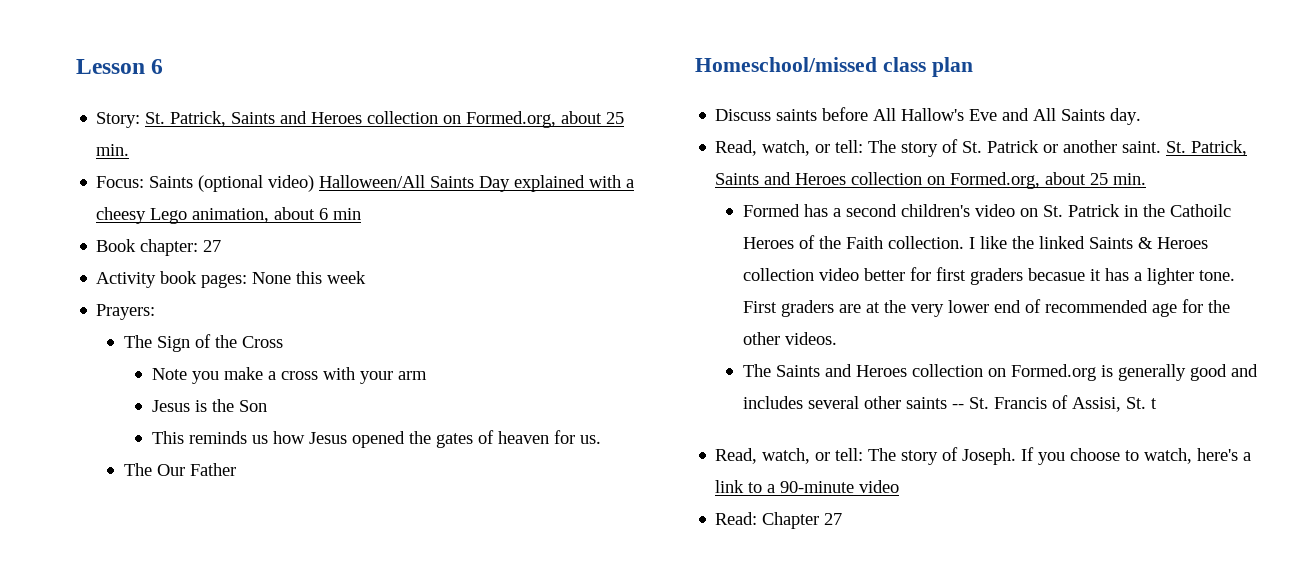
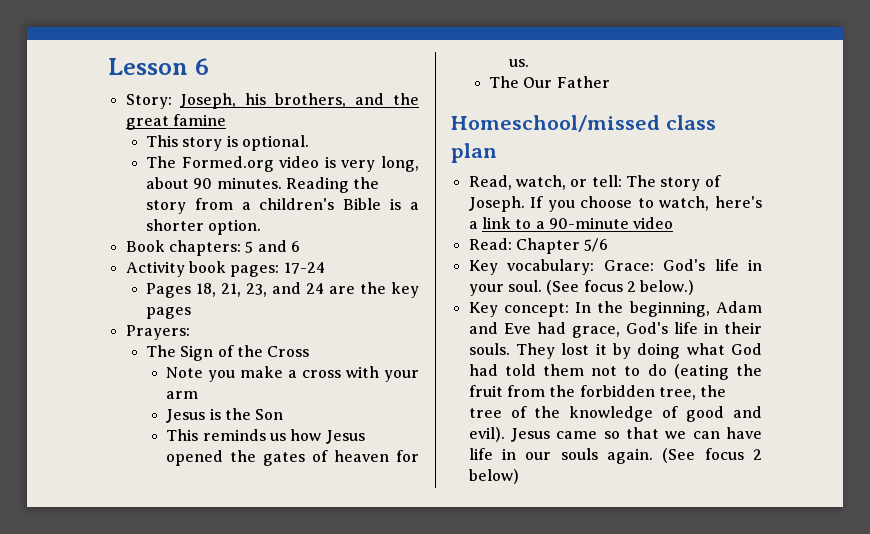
- Story: St. Patrick, Saints and Heroes collection on Formed.org, about 25 min.
- Focus: Saints (optional video) Halloween/All Saints Day explained with a cheesy Lego animation, about 6 min
- Book chapter: 27
- Activity book pages: None this week
+ Story: Joseph, his brothers, and the great famine
+ This story is optional.
+ The Formed.org video is very long, about 90 minutes. Reading the story from a children's Bible is a shorter option.
+ Book chapters: 5 and 6
+ Activity book pages: 17-24
+ Pages 18, 21, 23, and 24 are the key pages
- Discuss saints before All Hallow's Eve and All Saints day.
- Read, watch, or tell: The story of St. Patrick or another saint. St. Patrick, Saints and Heroes collection on Formed.org, about 25 min.
- Formed has a second children's video on St. Patrick in the Cathoilc Heroes of the Faith collection. I like the linked Saints & Heroes collection video better for first graders becasue it has a lighter tone. First graders are at the very lower end of recommended age for the other videos.
- The Saints and Heroes collection on Formed.org is generally good and includes several other saints -- St. Francis of Assisi, St. t
- Read: Chapter 27
+ Read: Chapter 5/6
+ Key vocabulary: Grace: God's life in your soul. (See focus 2 below.)
+ Key concept: In the beginning, Adam and Eve had grace, God's life in their souls. They lost it by doing what God had told them not to do (eating the fruit from the forbidden tree, the tree of the knowledge of good and evil). Jesus came so that we can have life in our souls again. (See focus 2 below)

